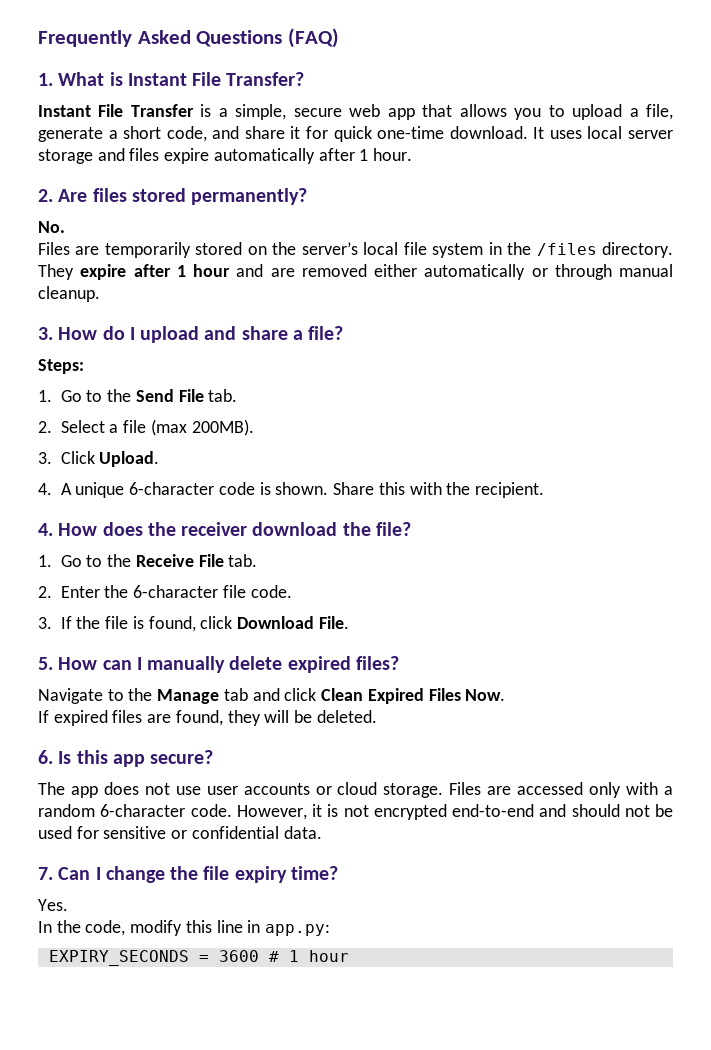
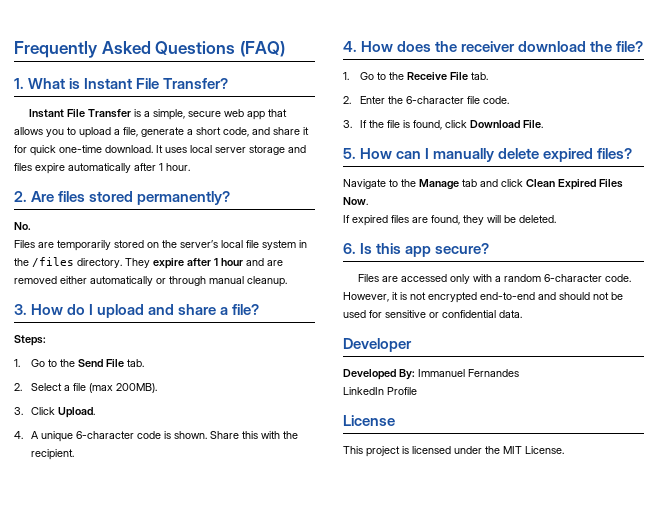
- The app does not use user accounts or cloud storage.
- 7. Can I change the file expiry time?
- Yes.
- In the code, modify this line in app.py:
- EXPIRY_SECONDS = 3600 # 1 hour
+ Developer
+ Developed By: Immanuel Fernandes
+ LinkedIn Profile
+ License
+ This project is licensed under the MIT License.

